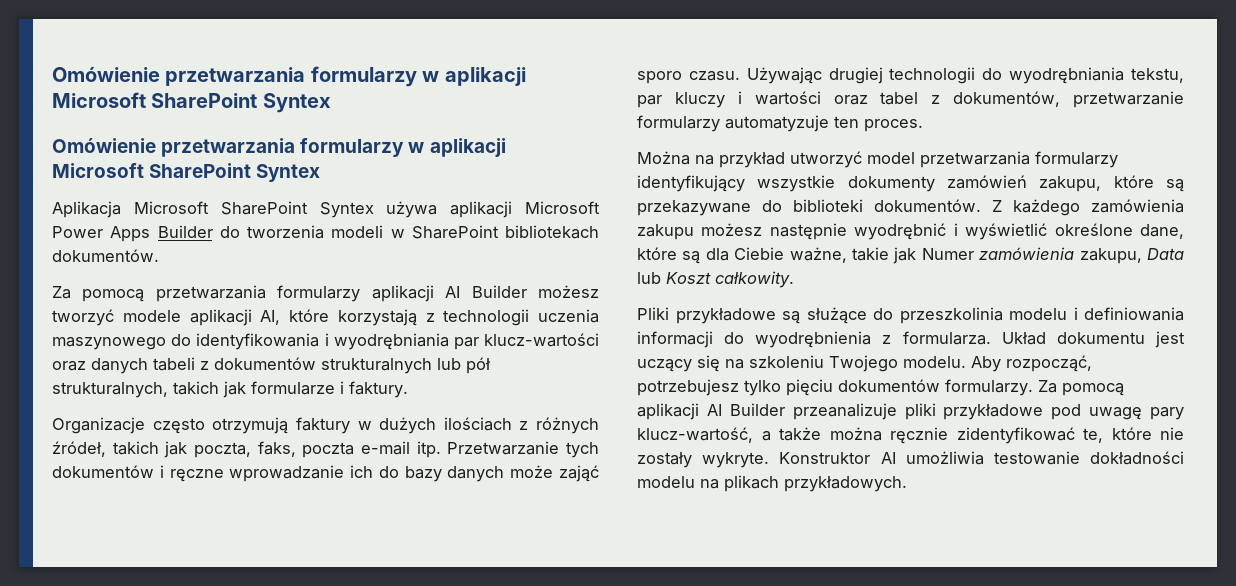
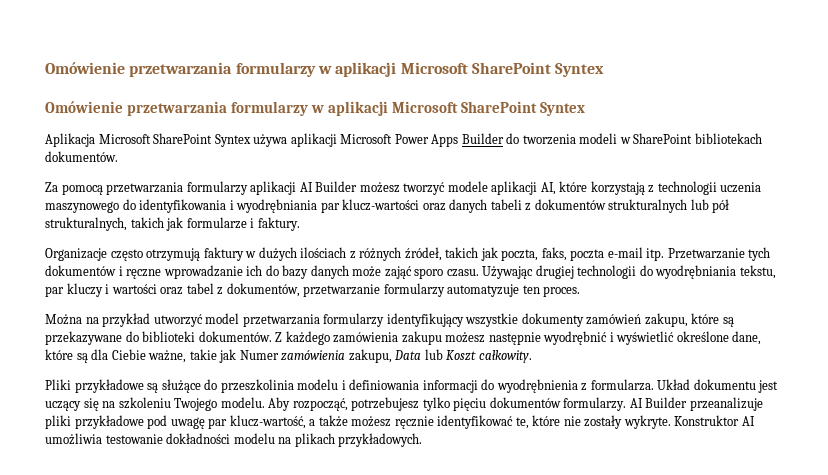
- Za pomocą aplikacji AI Builder przeanalizuje pliki przykładowe pod uwagę pary klucz-wartość, a także można ręcznie zidentyfikować te, które nie zostały wykryte.
+ AI Builder przeanalizuje pliki przykładowe pod uwagę par klucz-wartość, a także możesz ręcznie identyfikować te, które nie zostały wykryte.

